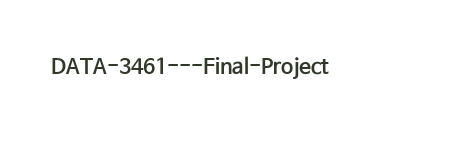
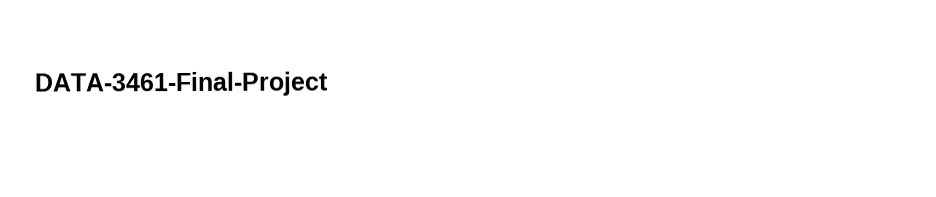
- DATA-3461---Final-Project
+ DATA-3461-Final-Project

